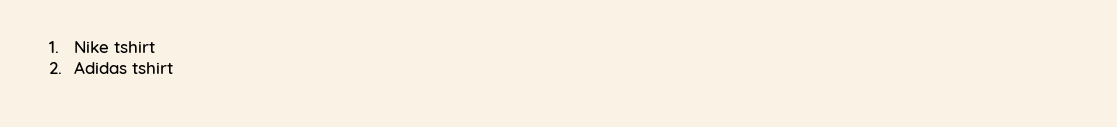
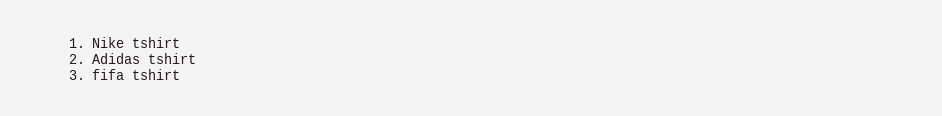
+ 3. fifa tshirt

